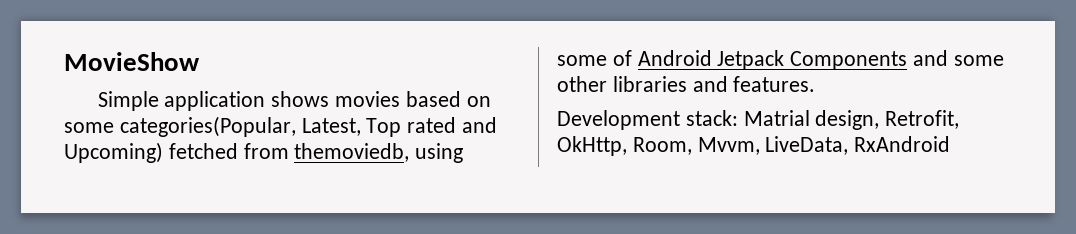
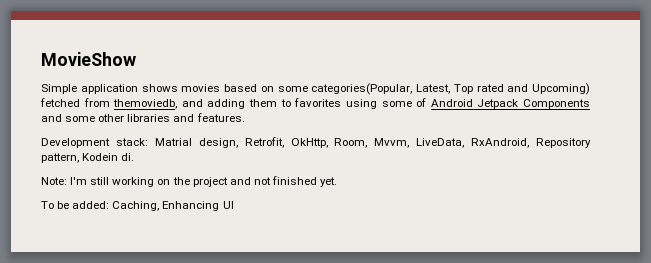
- Simple application shows movies based on some categories(Popular, Latest, Top rated and Upcoming) fetched from themoviedb, using some of Android Jetpack Components and some other libraries and features.
+ Simple application shows movies based on some categories(Popular, Latest, Top rated and Upcoming) fetched from themoviedb, and adding them to favorites using some of Android Jetpack Components and some other libraries and features.
- Development stack: Matrial design, Retrofit, OkHttp, Room, Mvvm, LiveData, RxAndroid
+ Development stack: Matrial design, Retrofit, OkHttp, Room, Mvvm, LiveData, RxAndroid, Repository pattern, Kodein di.
+ Note: I'm still working on the project and not finished yet.
+ To be added: Caching, Enhancing UI

